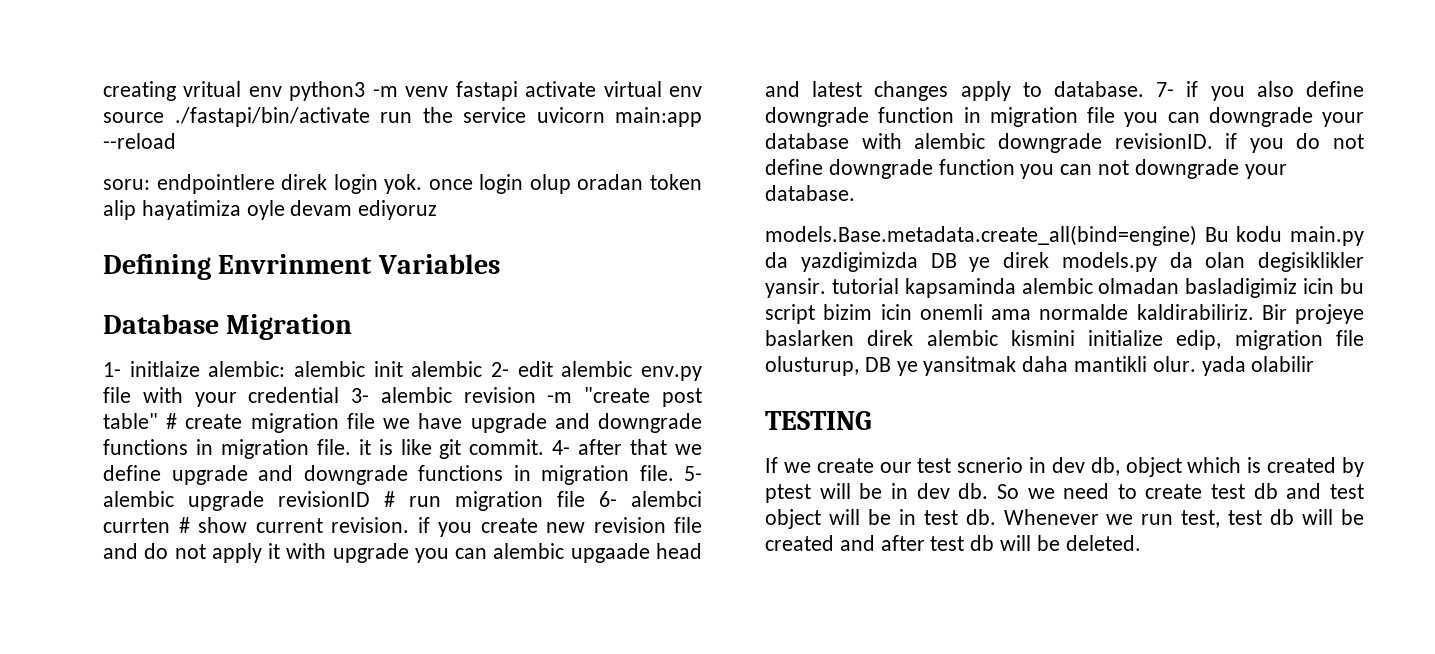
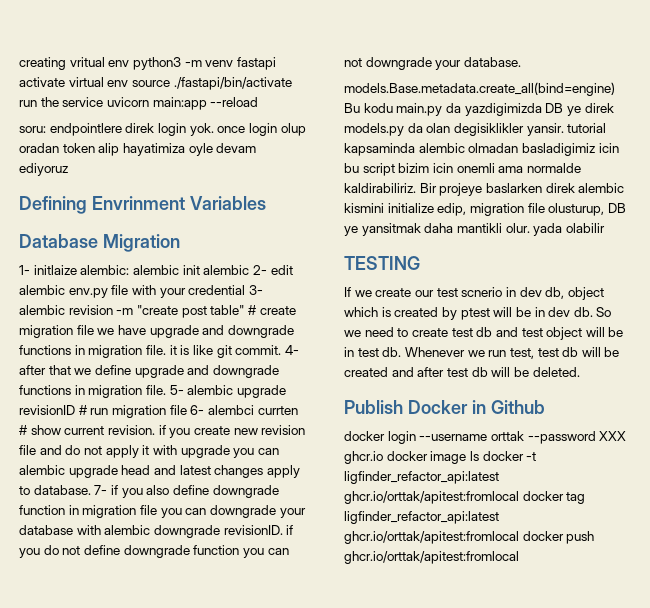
- 5- alembic upgrade revisionID # run migration file 6- alembci currten # show current revision. if you create new revision file and do not apply it with upgrade you can alembic upgaade head and latest changes apply to database.
+ 5- alembic upgrade revisionID # run migration file 6- alembci currten # show current revision. if you create new revision file and do not apply it with upgrade you can alembic upgrade head and latest changes apply to database.
+ Publish Docker in Github
+ docker login --username orttak --password XXX ghcr.io docker image ls docker -t ligfinder_refactor_api:latest ghcr.io/orttak/apitest:fromlocal docker tag ligfinder_refactor_api:latest ghcr.io/orttak/apitest:fromlocal docker push ghcr.io/orttak/apitest:fromlocal

